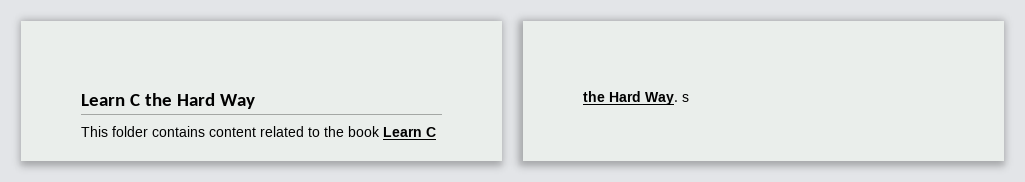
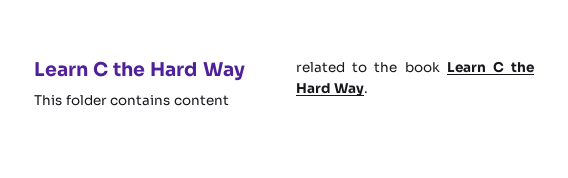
- This folder contains content related to the book Learn C the Hard Way. s
+ This folder contains content related to the book Learn C the Hard Way.

